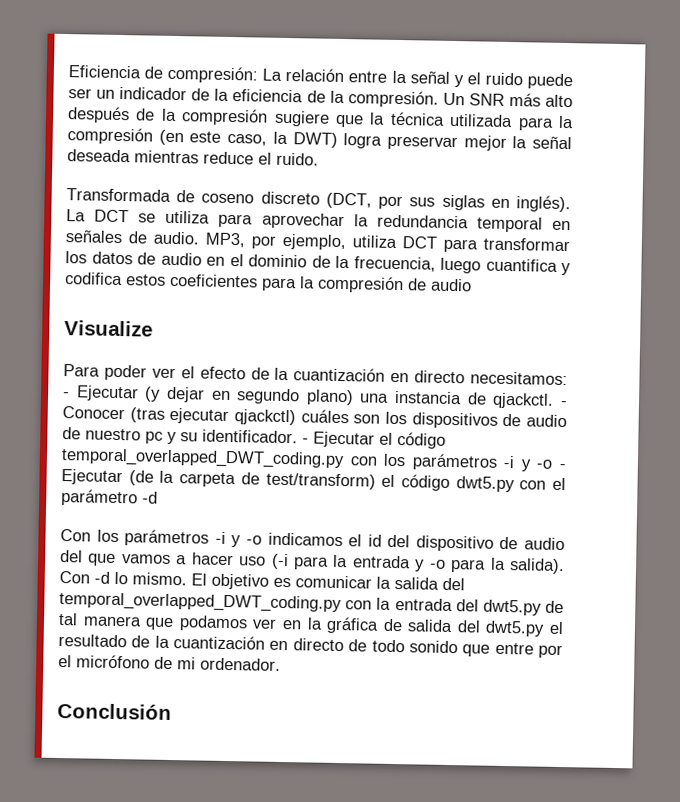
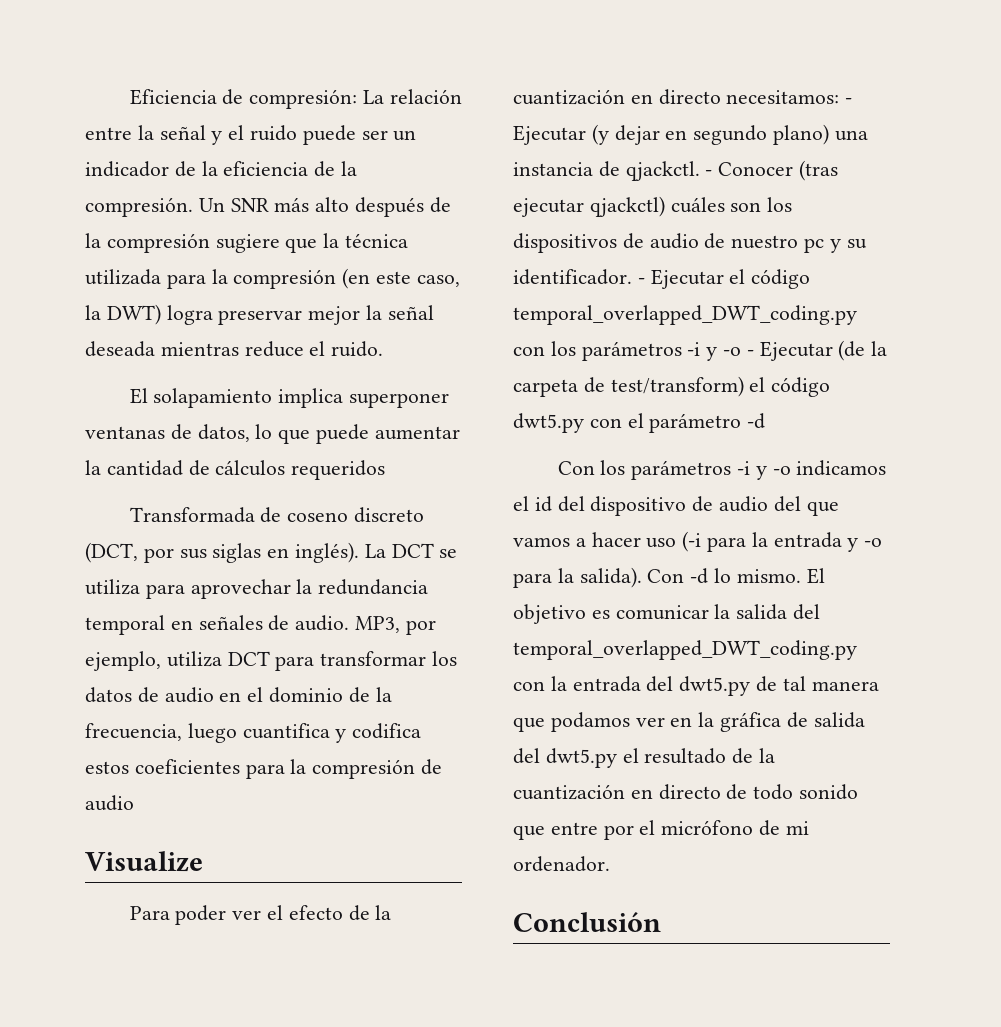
+ El solapamiento implica superponer ventanas de datos, lo que puede aumentar la cantidad de cálculos requeridos

